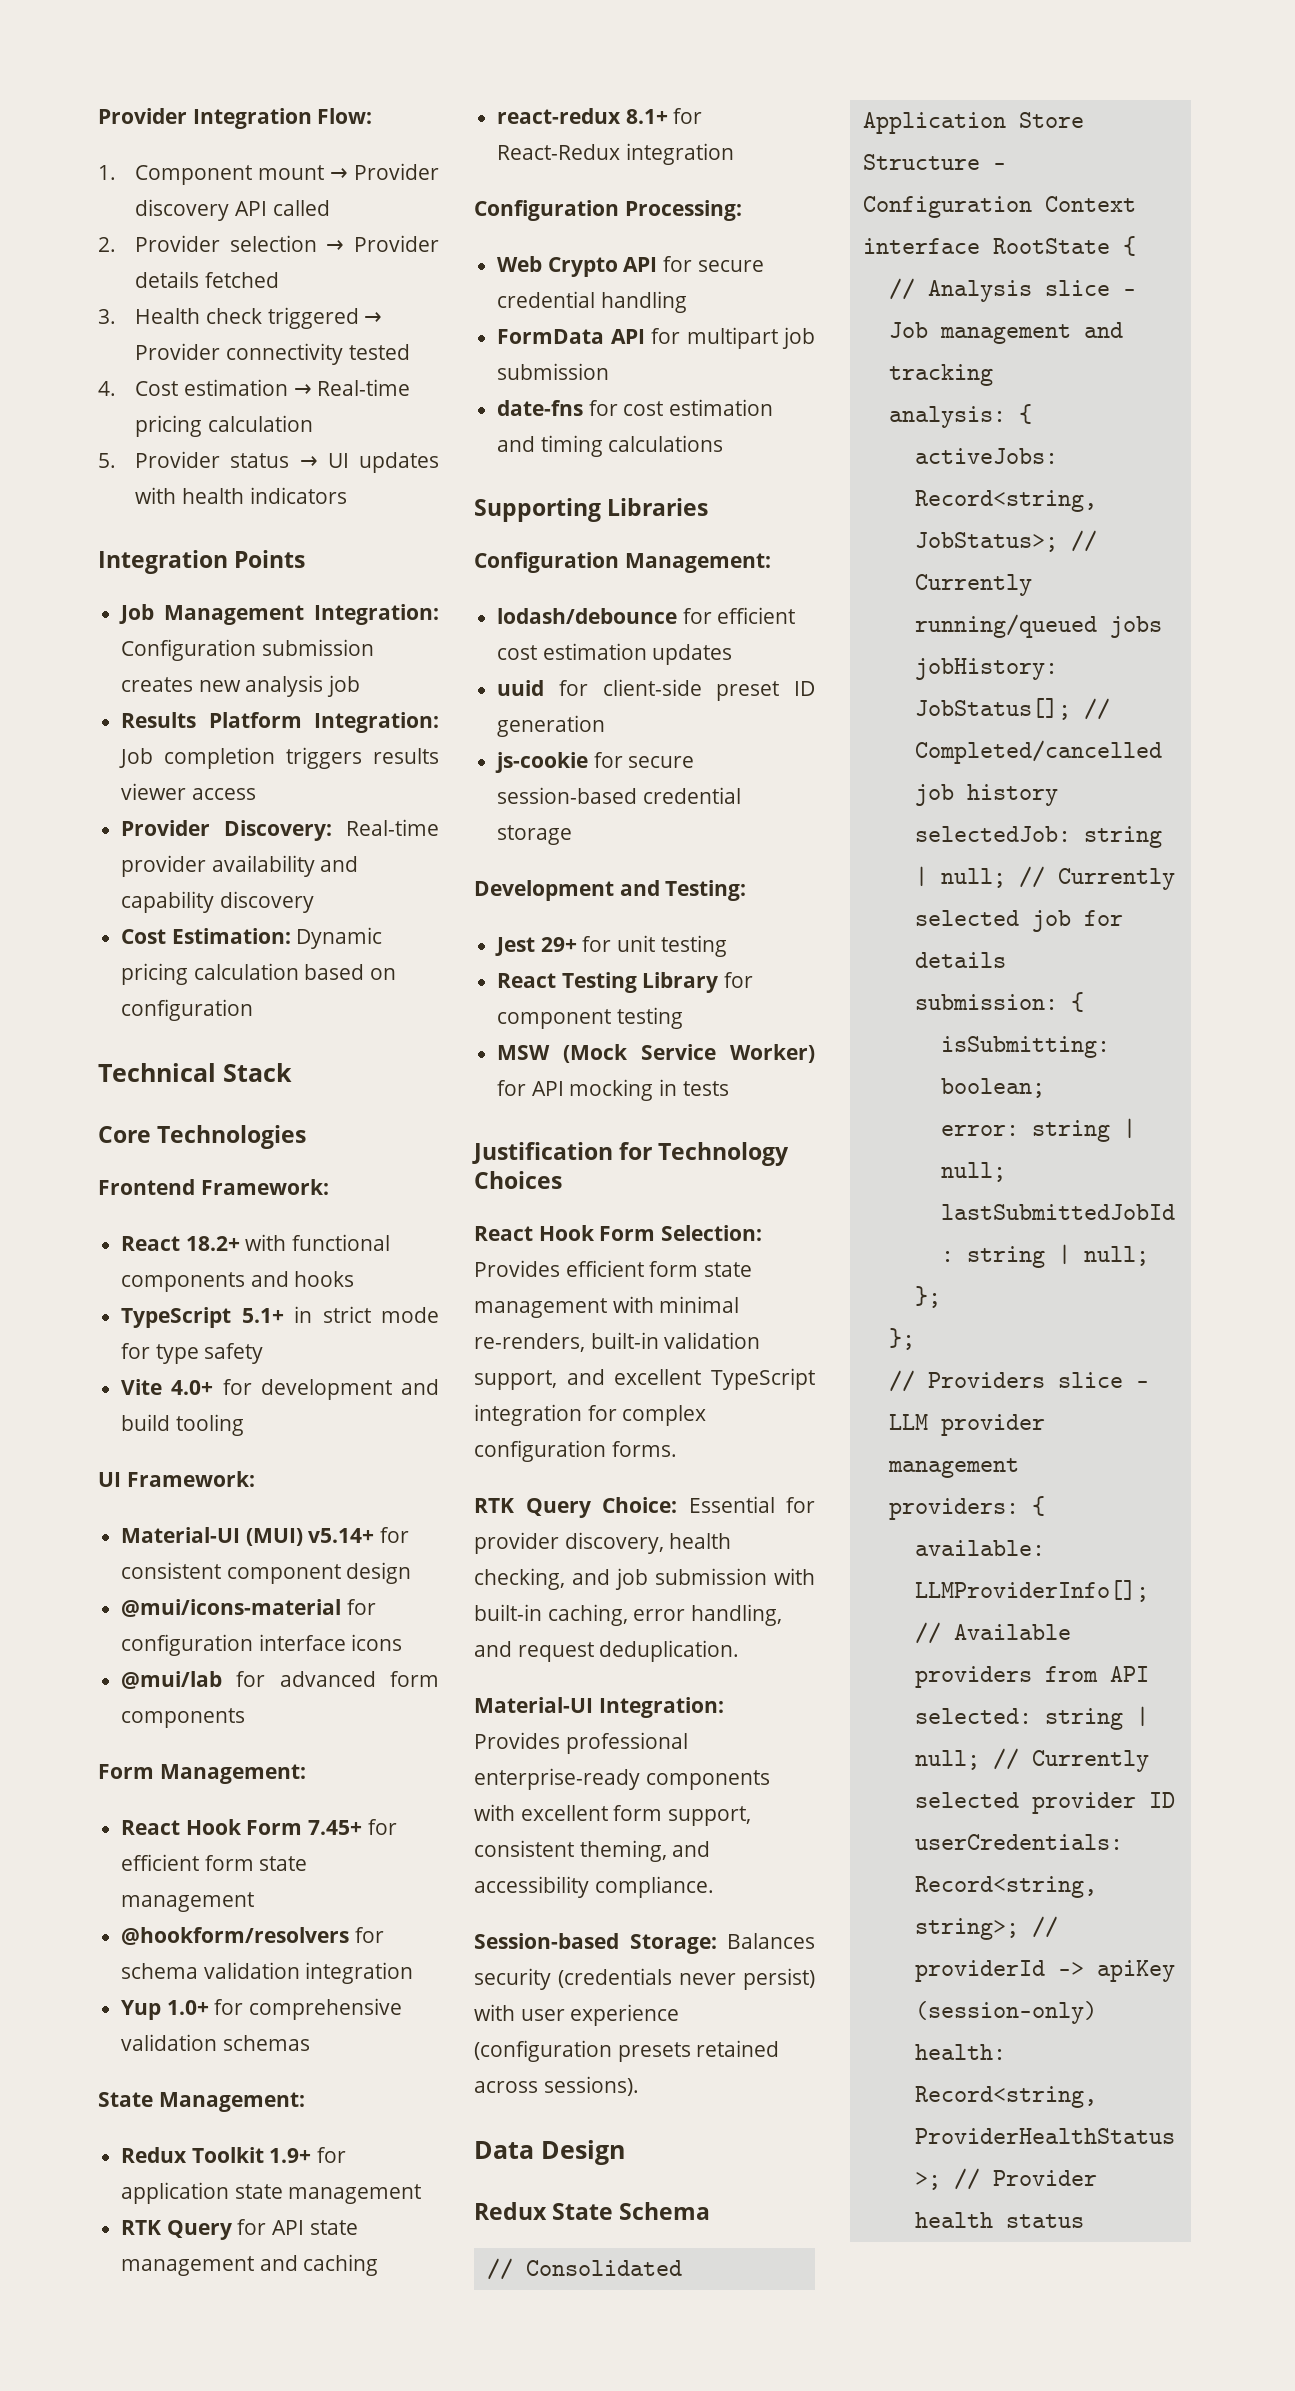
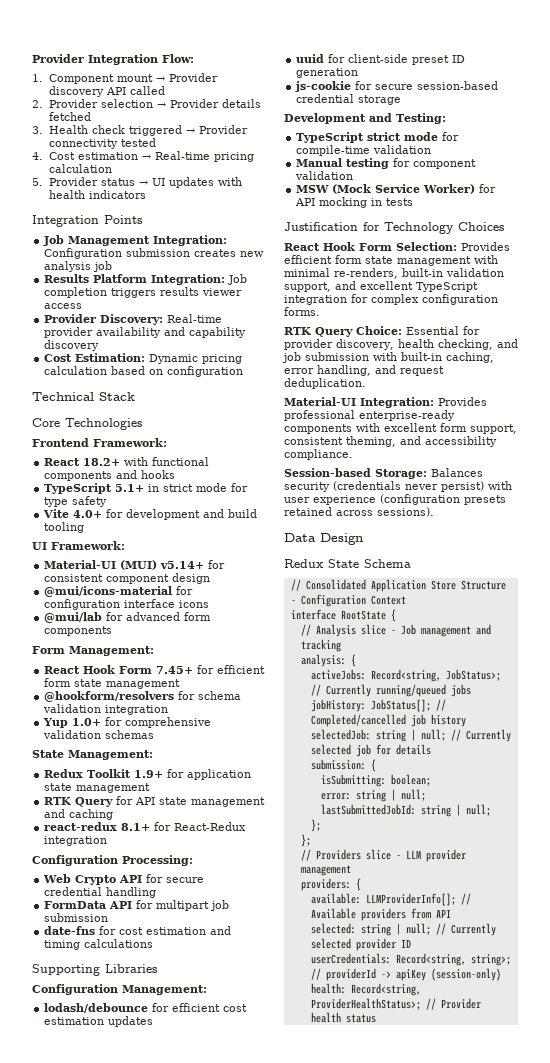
- Jest 29+ for unit testing
- React Testing Library for component testing
+ TypeScript strict mode for compile-time validation
+ Manual testing for component validation

